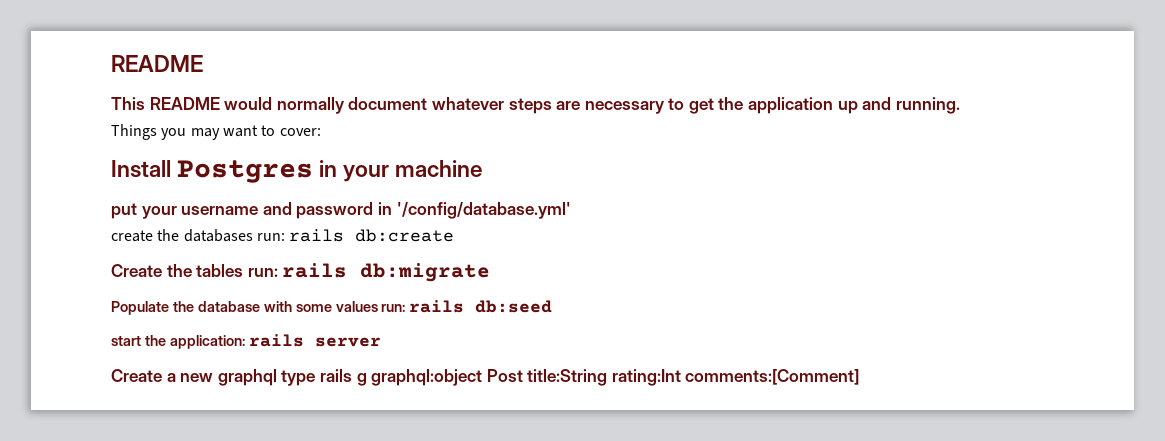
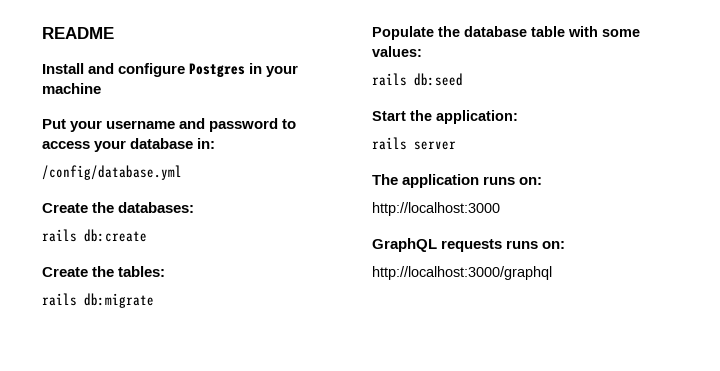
- This README would normally document whatever steps are necessary to get the application up and running.
- Things you may want to cover:
- Install Postgres in your machine
+ Install and configure Postgres in your machine
- put your username and password in '/config/database.yml'
- create the databases run: rails db:create
+ Put your username and password to access your database in:
+ /config/database.yml
+ Create the databases:
+ rails db:create
- Create the tables run: rails db:migrate
+ Create the tables:
+ rails db:migrate
- Populate the database with some values run: rails db:seed
+ Populate the database table with some values:
+ rails db:seed
- start the application: rails server
+ Start the application:
+ rails server
- Create a new graphql type rails g graphql:object Post title:String rating:Int comments:[Comment]
+ The application runs on:
+ http://localhost:3000
+ GraphQL requests runs on:
+ http://localhost:3000/graphql

